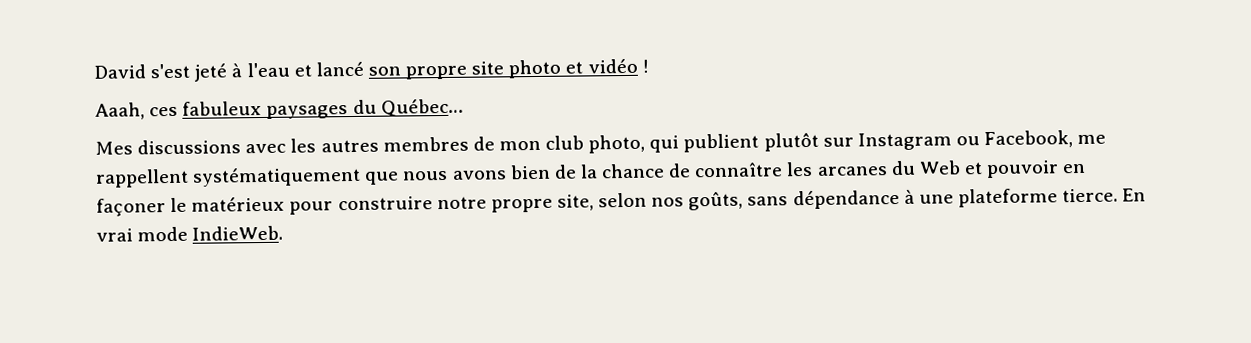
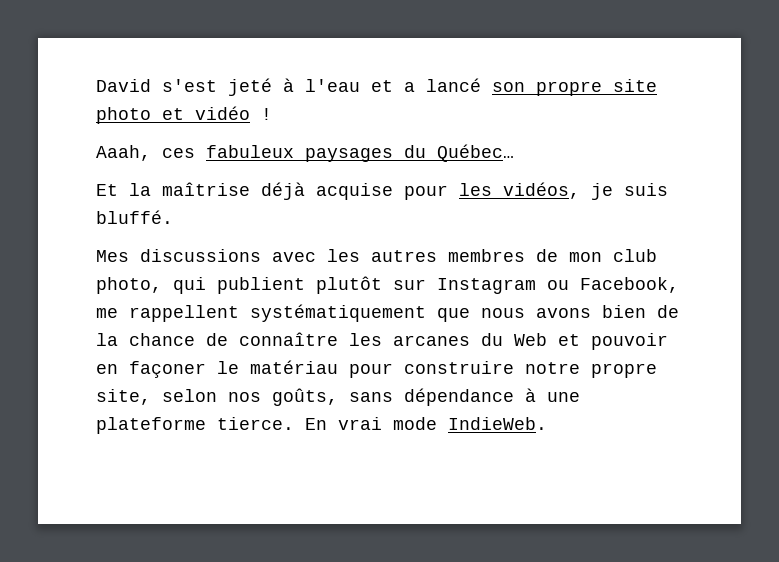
- David s'est jeté à l'eau et lancé son propre site photo et vidéo !
+ David s'est jeté à l'eau et a lancé son propre site photo et vidéo !
+ Et la maîtrise déjà acquise pour les vidéos, je suis bluffé.
- Mes discussions avec les autres membres de mon club photo, qui publient plutôt sur Instagram ou Facebook, me rappellent systématiquement que nous avons bien de la chance de connaître les arcanes du Web et pouvoir en façoner le matérieux pour construire notre propre site, selon nos goûts, sans dépendance à une plateforme tierce.
+ Mes discussions avec les autres membres de mon club photo, qui publient plutôt sur Instagram ou Facebook, me rappellent systématiquement que nous avons bien de la chance de connaître les arcanes du Web et pouvoir en façoner le matériau pour construire notre propre site, selon nos goûts, sans dépendance à une plateforme tierce.

